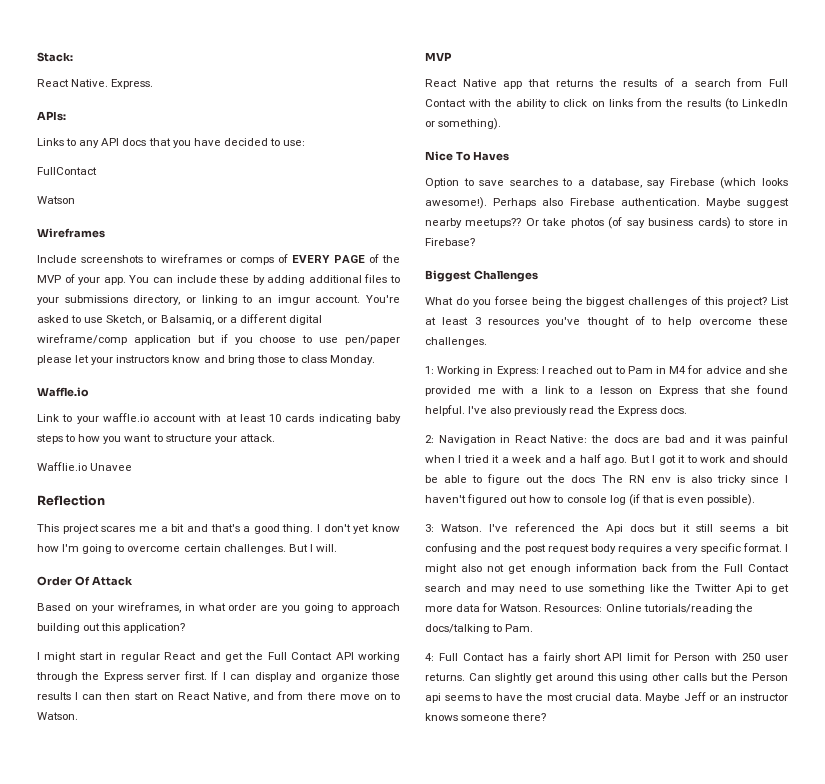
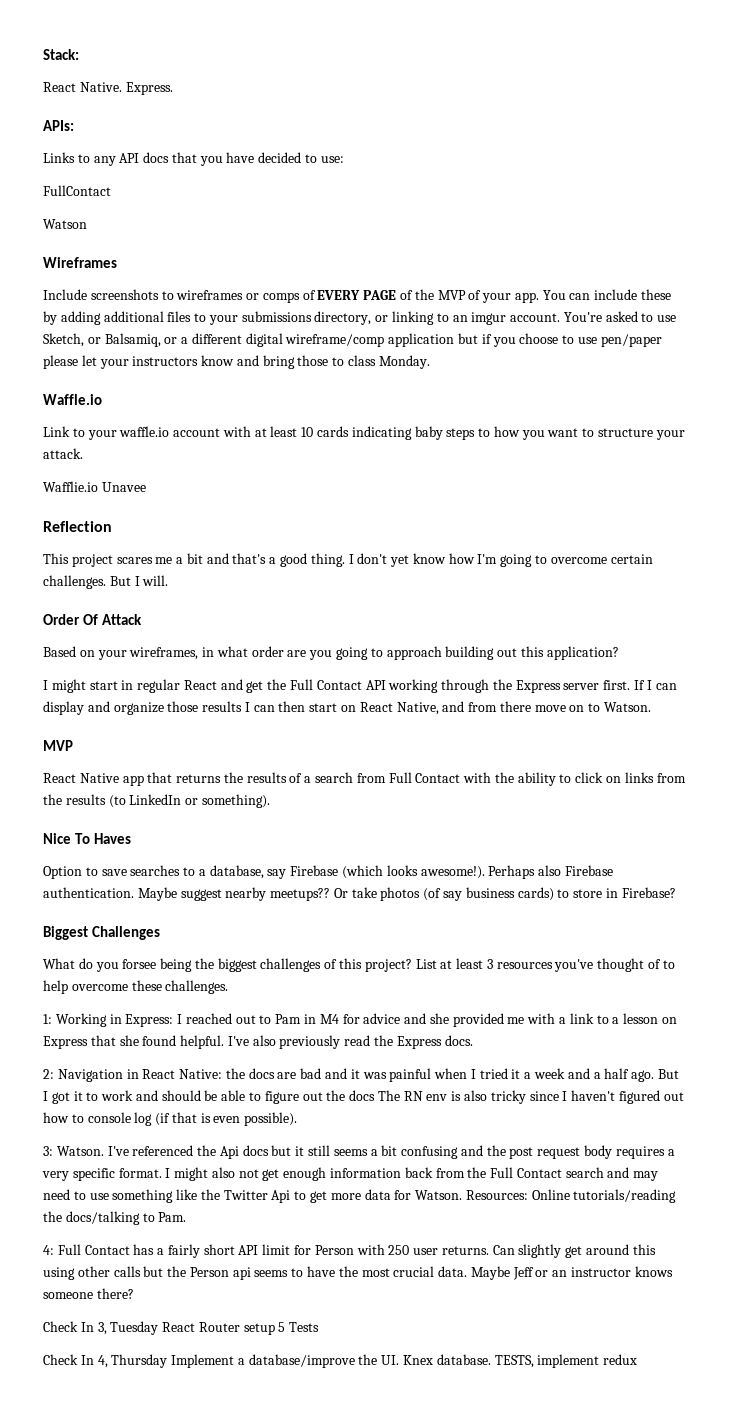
+ Check In 3, Tuesday React Router setup 5 Tests
+ Check In 4, Thursday Implement a database/improve the UI. Knex database. TESTS, implement redux

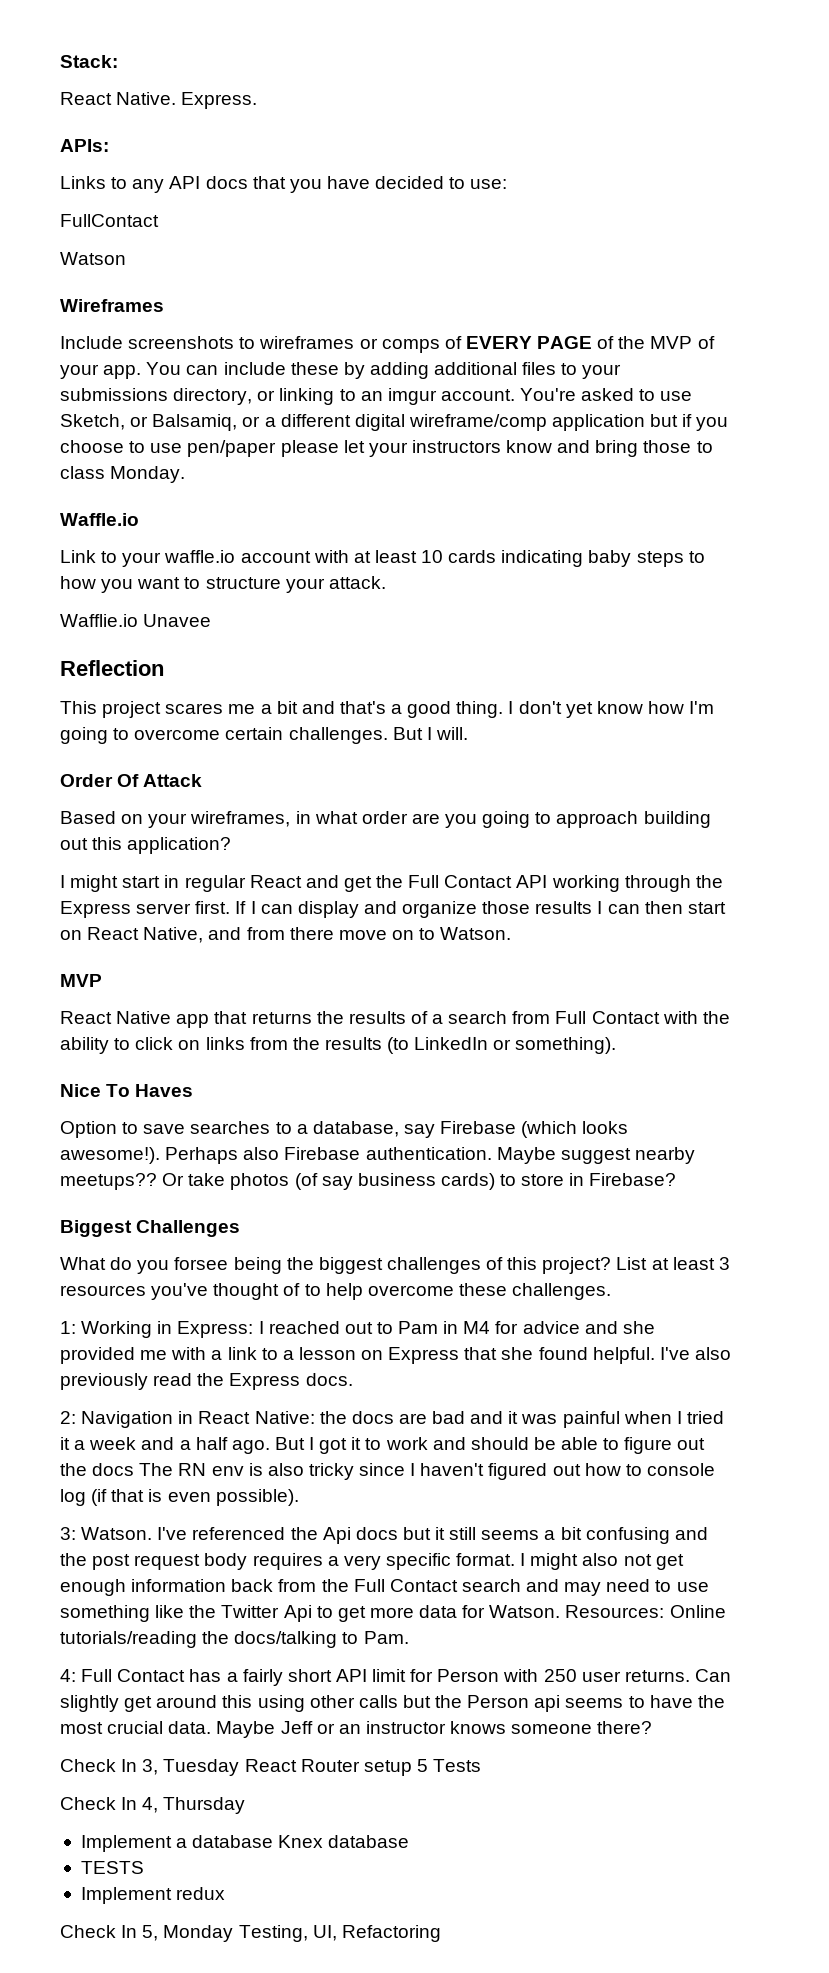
- Check In 4, Thursday Implement a database/improve the UI. Knex database. TESTS, implement redux
+ Check In 4, Thursday
+ Implement a database Knex database
+ TESTS
+ Implement redux
+ Check In 5, Monday Testing, UI, Refactoring

